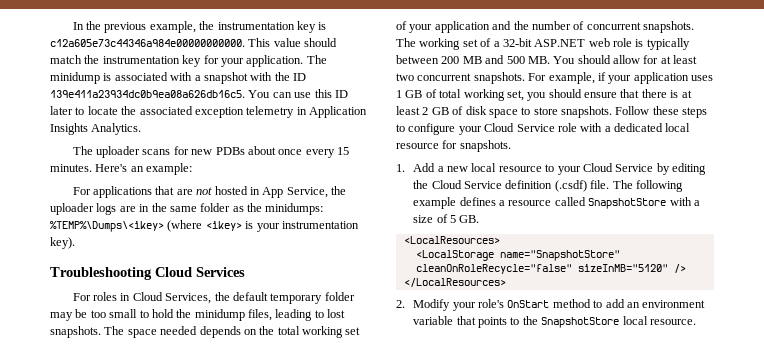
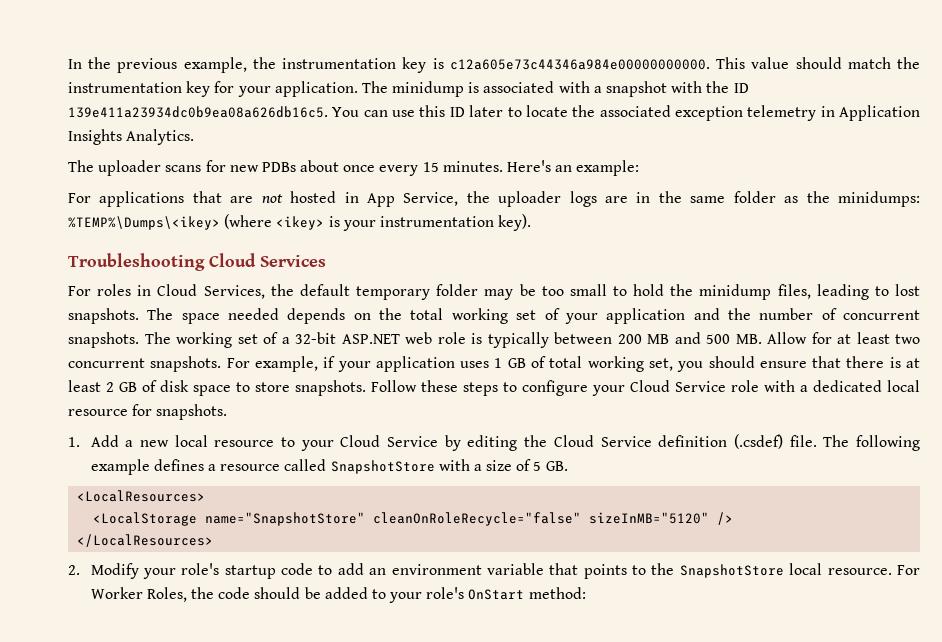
- The working set of a 32-bit ASP.NET web role is typically between 200 MB and 500 MB. You should allow for at least two concurrent snapshots.
+ The working set of a 32-bit ASP.NET web role is typically between 200 MB and 500 MB. Allow for at least two concurrent snapshots.
- 1. Add a new local resource to your Cloud Service by editing the Cloud Service definition (.csdf) file.
+ 1. Add a new local resource to your Cloud Service by editing the Cloud Service definition (.csdef) file.
- 2. Modify your role's OnStart method to add an environment variable that points to the SnapshotStore local resource.
+ 2. Modify your role's startup code to add an environment variable that points to the SnapshotStore local resource.
+ For Worker Roles, the code should be added to your role's OnStart method:

